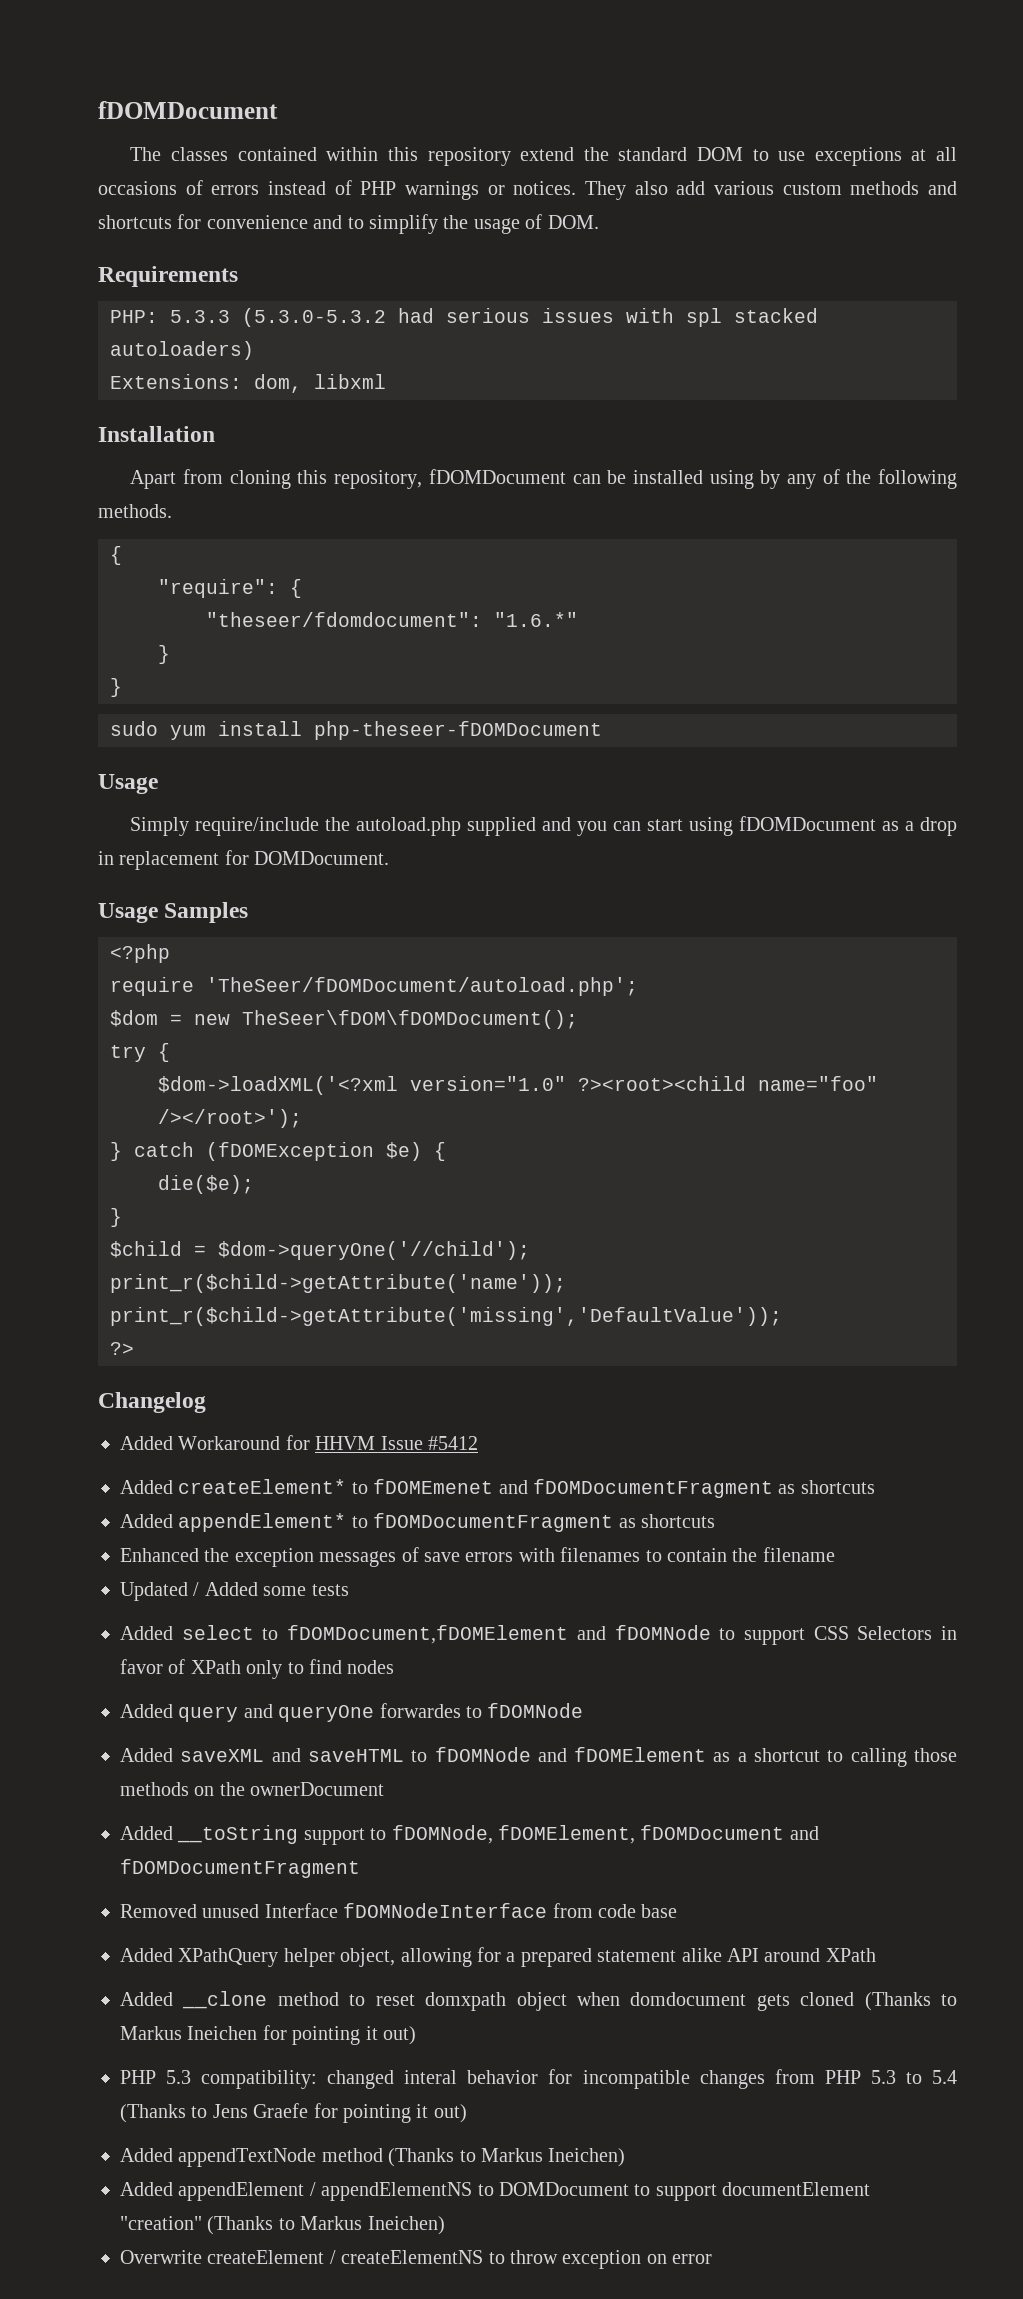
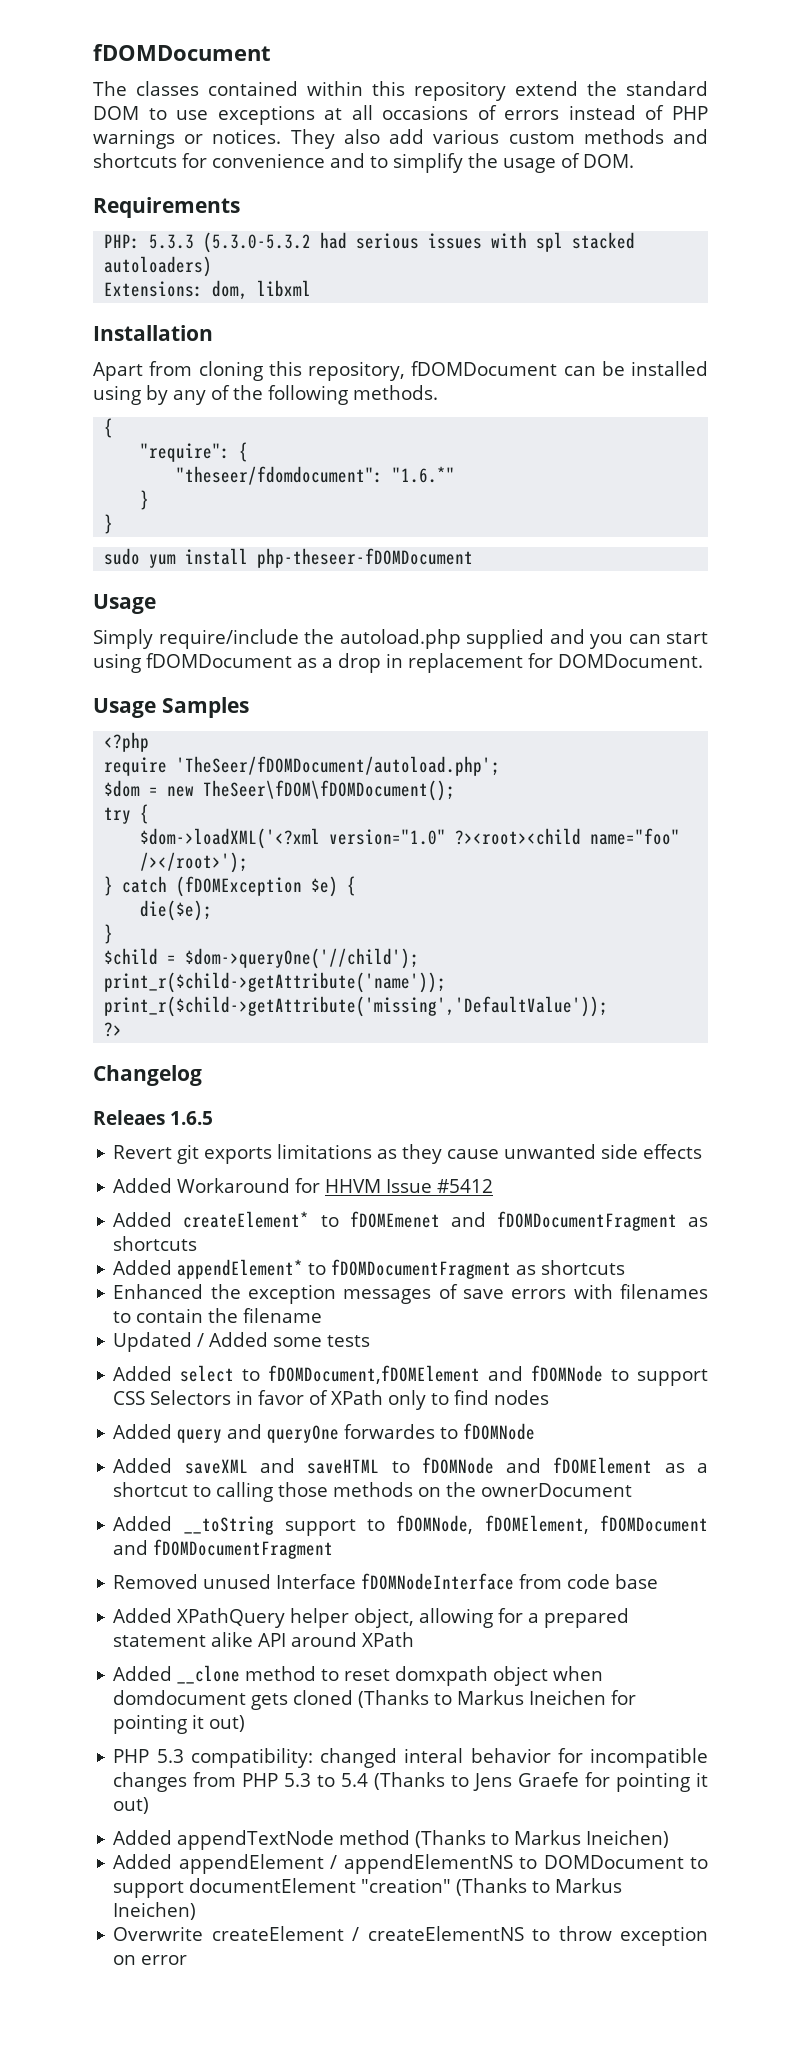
+ Releaes 1.6.5
+ Revert git exports limitations as they cause unwanted side effects

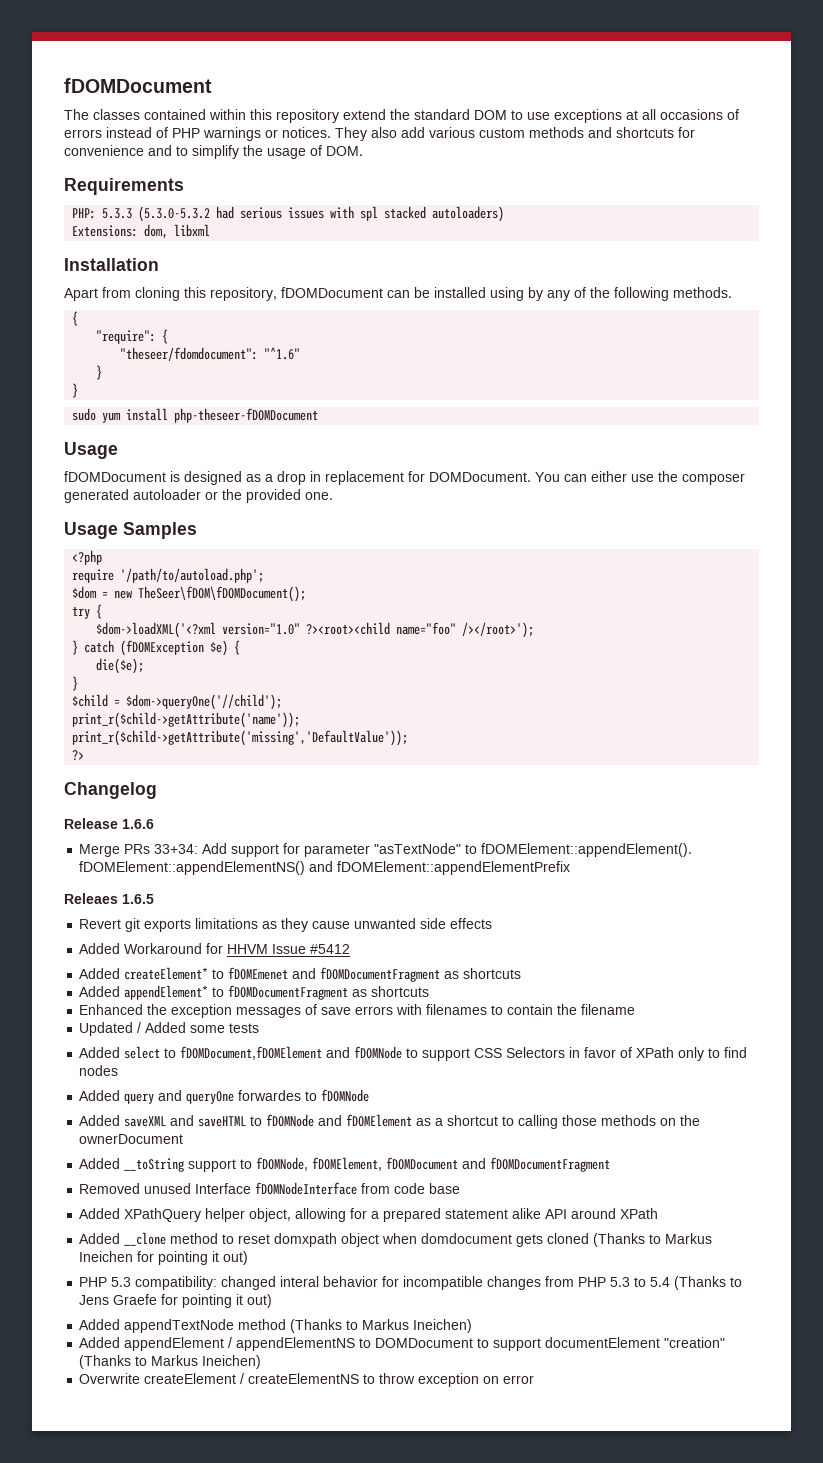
- "theseer/fdomdocument": "1.6.*"
+ "theseer/fdomdocument": "^1.6"
- Simply require/include the autoload.php supplied and you can start using fDOMDocument as a drop in replacement for DOMDocument.
+ fDOMDocument is designed as a drop in replacement for DOMDocument. You can either use the composer generated autoloader or the provided one.
- require 'TheSeer/fDOMDocument/autoload.php';
+ require '/path/to/autoload.php';
+ Release 1.6.6
+ Merge PRs 33+34: Add support for parameter "asTextNode" to fDOMElement::appendElement(). fDOMElement::appendElementNS() and fDOMElement::appendElementPrefix

